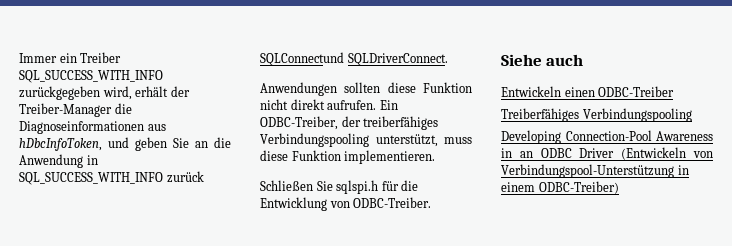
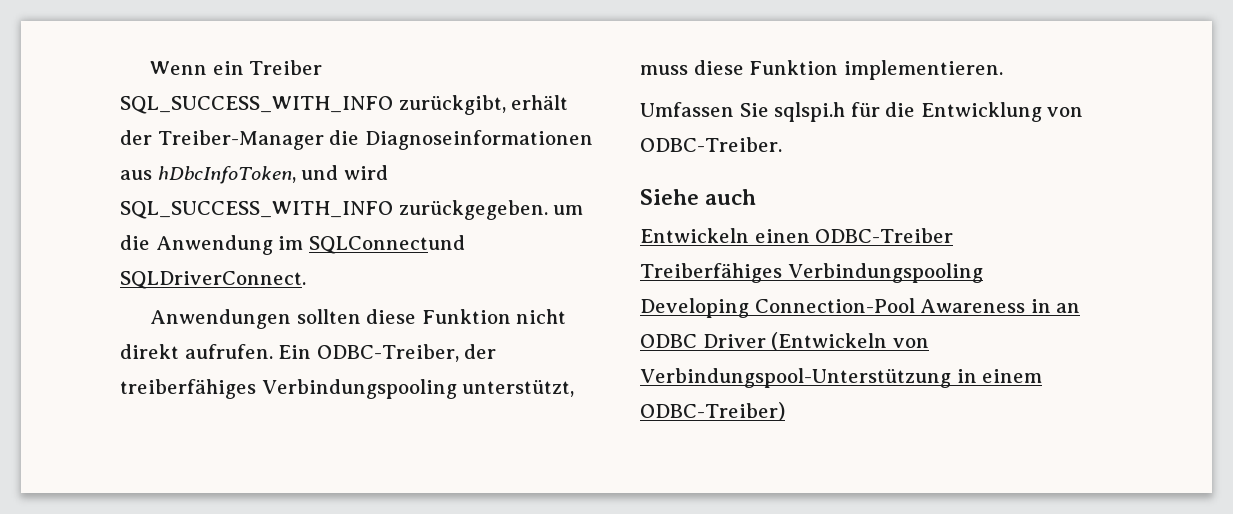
- Immer ein Treiber SQL_SUCCESS_WITH_INFO zurückgegeben wird, erhält der Treiber-Manager die Diagnoseinformationen aus hDbcInfoToken, und geben Sie an die Anwendung in SQL_SUCCESS_WITH_INFO zurück SQLConnectund SQLDriverConnect.
+ Wenn ein Treiber SQL_SUCCESS_WITH_INFO zurückgibt, erhält der Treiber-Manager die Diagnoseinformationen aus hDbcInfoToken, und wird SQL_SUCCESS_WITH_INFO zurückgegeben. um die Anwendung im SQLConnectund SQLDriverConnect.
- Schließen Sie sqlspi.h für die Entwicklung von ODBC-Treiber.
+ Umfassen Sie sqlspi.h für die Entwicklung von ODBC-Treiber.

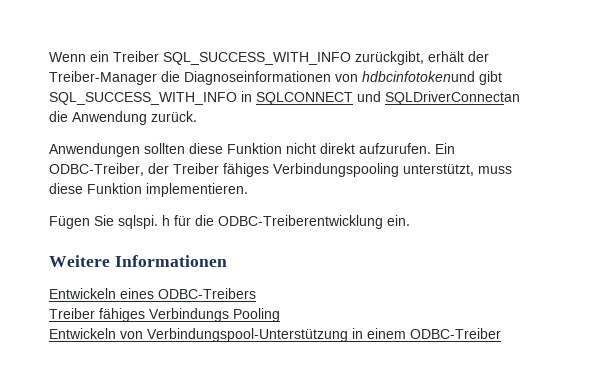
- Wenn ein Treiber SQL_SUCCESS_WITH_INFO zurückgibt, erhält der Treiber-Manager die Diagnoseinformationen aus hDbcInfoToken, und wird SQL_SUCCESS_WITH_INFO zurückgegeben. um die Anwendung im SQLConnectund SQLDriverConnect.
+ Wenn ein Treiber SQL_SUCCESS_WITH_INFO zurückgibt, erhält der Treiber-Manager die Diagnoseinformationen von hdbcinfotokenund gibt SQL_SUCCESS_WITH_INFO in SQLCONNECT und SQLDriverConnectan die Anwendung zurück.
- Anwendungen sollten diese Funktion nicht direkt aufrufen.
+ Anwendungen sollten diese Funktion nicht direkt aufzurufen.
- Ein ODBC-Treiber, der treiberfähiges Verbindungspooling unterstützt, muss diese Funktion implementieren.
+ Ein ODBC-Treiber, der Treiber fähiges Verbindungspooling unterstützt, muss diese Funktion implementieren.
- Umfassen Sie sqlspi.h für die Entwicklung von ODBC-Treiber.
- Siehe auch
- Entwickeln einen ODBC-Treiber
- Treiberfähiges Verbindungspooling
- Developing Connection-Pool Awareness in an ODBC Driver (Entwickeln von Verbindungspool-Unterstützung in einem ODBC-Treiber)
+ Fügen Sie sqlspi. h für die ODBC-Treiberentwicklung ein.
+ Weitere Informationen
+ Entwickeln eines ODBC-Treibers
+ Treiber fähiges Verbindungs Pooling
+ Entwickeln von Verbindungspool-Unterstützung in einem ODBC-Treiber

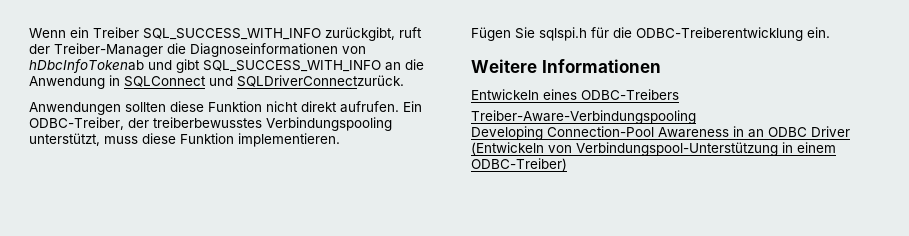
- Wenn ein Treiber SQL_SUCCESS_WITH_INFO zurückgibt, erhält der Treiber-Manager die Diagnoseinformationen von hdbcinfotokenund gibt SQL_SUCCESS_WITH_INFO in SQLCONNECT und SQLDriverConnectan die Anwendung zurück.
+ Wenn ein Treiber SQL_SUCCESS_WITH_INFO zurückgibt, ruft der Treiber-Manager die Diagnoseinformationen von hDbcInfoTokenab und gibt SQL_SUCCESS_WITH_INFO an die Anwendung in SQLConnect und SQLDriverConnectzurück.
- Anwendungen sollten diese Funktion nicht direkt aufzurufen.
+ Anwendungen sollten diese Funktion nicht direkt aufrufen.
- Ein ODBC-Treiber, der Treiber fähiges Verbindungspooling unterstützt, muss diese Funktion implementieren.
+ Ein ODBC-Treiber, der treiberbewusstes Verbindungspooling unterstützt, muss diese Funktion implementieren.
- Fügen Sie sqlspi. h für die ODBC-Treiberentwicklung ein.
+ Fügen Sie sqlspi.h für die ODBC-Treiberentwicklung ein.
- Treiber fähiges Verbindungs Pooling
- Entwickeln von Verbindungspool-Unterstützung in einem ODBC-Treiber
+ Treiber-Aware-Verbindungspooling
+ Developing Connection-Pool Awareness in an ODBC Driver (Entwickeln von Verbindungspool-Unterstützung in einem ODBC-Treiber)

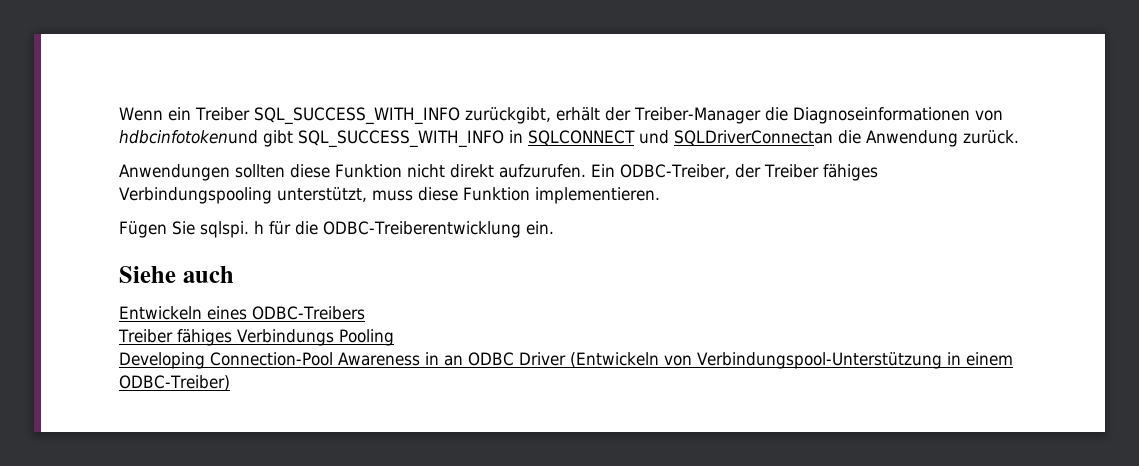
- Wenn ein Treiber SQL_SUCCESS_WITH_INFO zurückgibt, ruft der Treiber-Manager die Diagnoseinformationen von hDbcInfoTokenab und gibt SQL_SUCCESS_WITH_INFO an die Anwendung in SQLConnect und SQLDriverConnectzurück.
+ Wenn ein Treiber SQL_SUCCESS_WITH_INFO zurückgibt, erhält der Treiber-Manager die Diagnoseinformationen von hdbcinfotokenund gibt SQL_SUCCESS_WITH_INFO in SQLCONNECT und SQLDriverConnectan die Anwendung zurück.
- Anwendungen sollten diese Funktion nicht direkt aufrufen.
+ Anwendungen sollten diese Funktion nicht direkt aufzurufen.
- Ein ODBC-Treiber, der treiberbewusstes Verbindungspooling unterstützt, muss diese Funktion implementieren.
+ Ein ODBC-Treiber, der Treiber fähiges Verbindungspooling unterstützt, muss diese Funktion implementieren.
- Fügen Sie sqlspi.h für die ODBC-Treiberentwicklung ein.
+ Fügen Sie sqlspi. h für die ODBC-Treiberentwicklung ein.
- Weitere Informationen
+ Siehe auch
- Treiber-Aware-Verbindungspooling
+ Treiber fähiges Verbindungs Pooling

